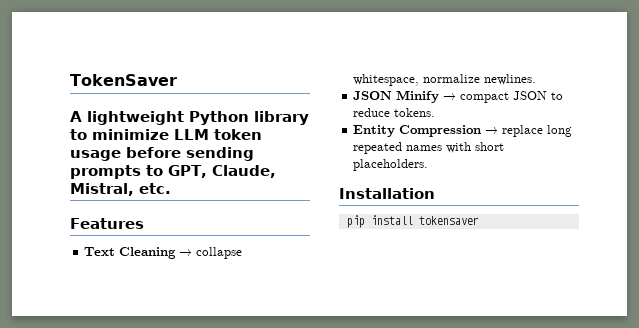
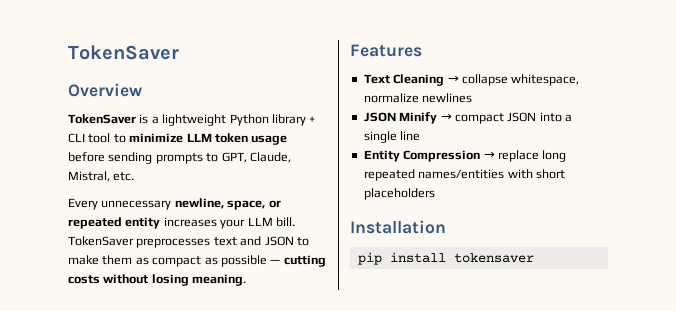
- A lightweight Python library to minimize LLM token usage before sending prompts to GPT, Claude, Mistral, etc.
+ Overview
+ TokenSaver is a lightweight Python library + CLI tool to minimize LLM token usage before sending prompts to GPT, Claude, Mistral, etc.
+ Every unnecessary newline, space, or repeated entity increases your LLM bill. TokenSaver preprocesses text and JSON to make them as compact as possible — cutting costs without losing meaning.
- Text Cleaning → collapse whitespace, normalize newlines.
+ Text Cleaning → collapse whitespace, normalize newlines
- JSON Minify → compact JSON to reduce tokens.
+ JSON Minify → compact JSON into a single line
- Entity Compression → replace long repeated names with short placeholders.
+ Entity Compression → replace long repeated names/entities with short placeholders

